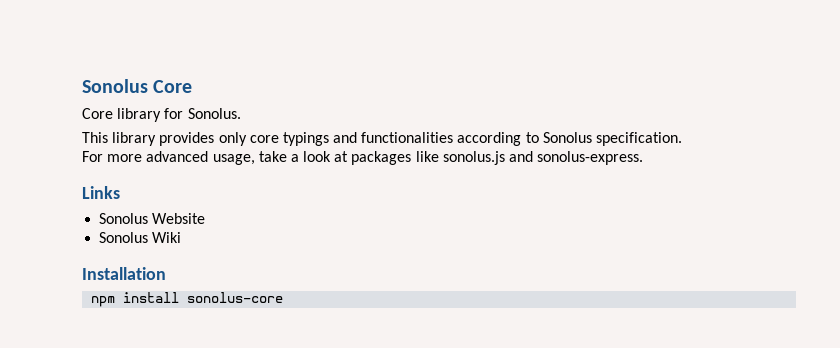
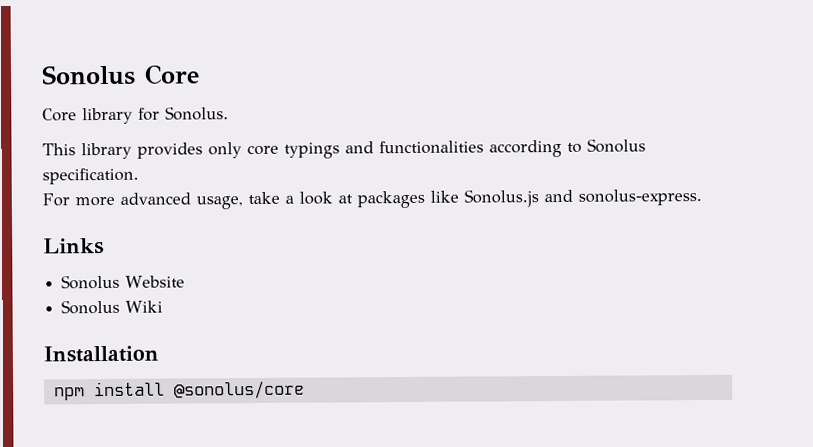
- For more advanced usage, take a look at packages like sonolus.js and sonolus-express.
+ For more advanced usage, take a look at packages like Sonolus.js and sonolus-express.
- npm install sonolus-core
+ npm install @sonolus/core

